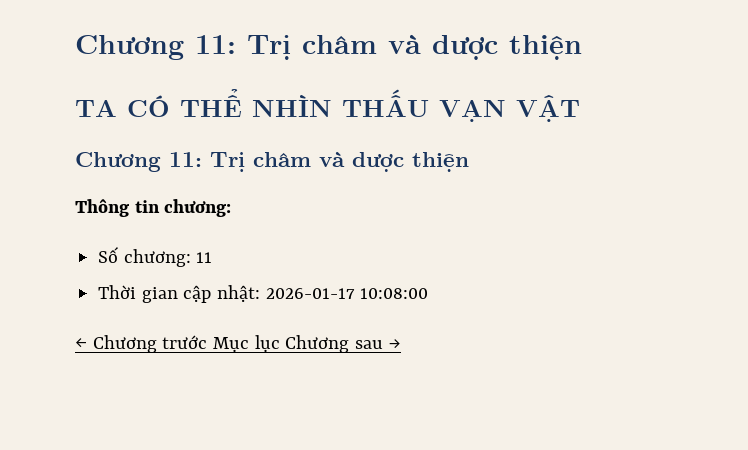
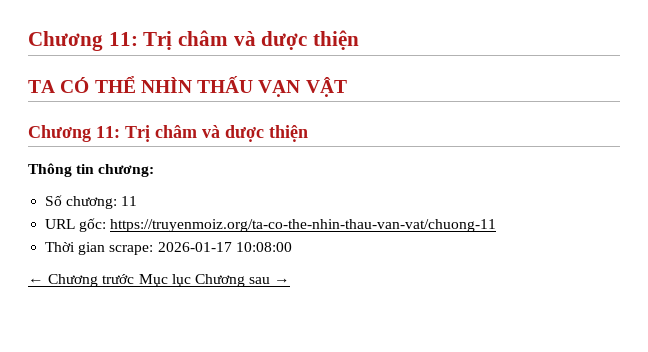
+ URL gốc: https://truyenmoiz.org/ta-co-the-nhin-thau-van-vat/chuong-11
- Thời gian cập nhật: 2026-01-17 10:08:00
+ Thời gian scrape: 2026-01-17 10:08:00

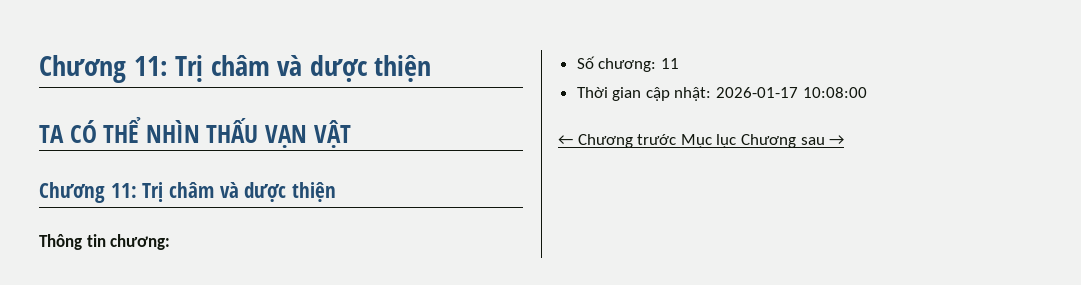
- URL gốc: https://truyenmoiz.org/ta-co-the-nhin-thau-van-vat/chuong-11
- Thời gian scrape: 2026-01-17 10:08:00
+ Thời gian cập nhật: 2026-01-17 10:08:00

